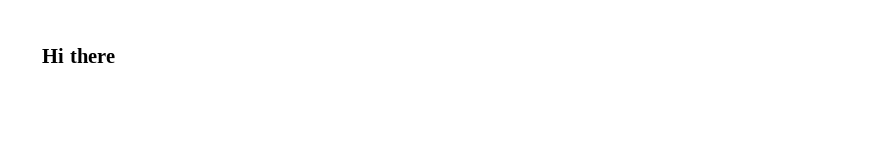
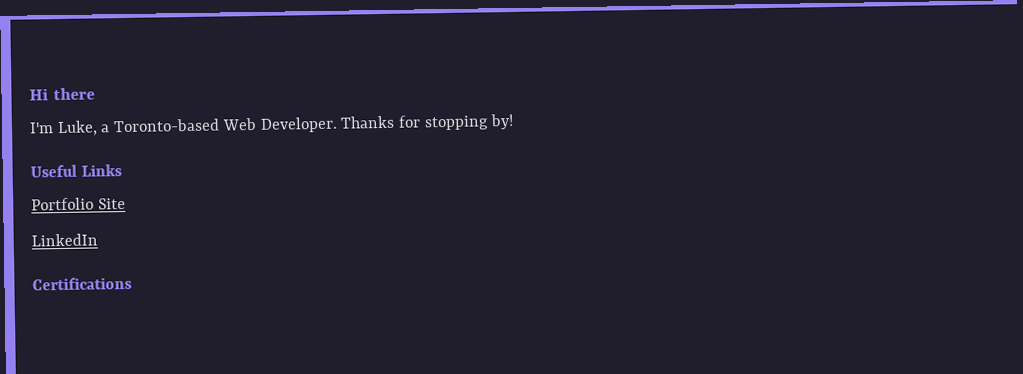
+ I'm Luke, a Toronto-based Web Developer. Thanks for stopping by!
+ Useful Links
+ Portfolio Site
+ LinkedIn
+ Certifications

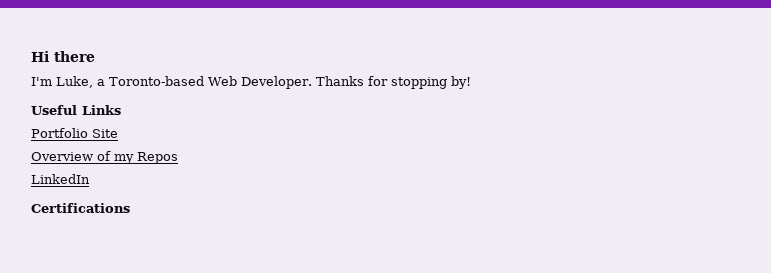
+ Overview of my Repos

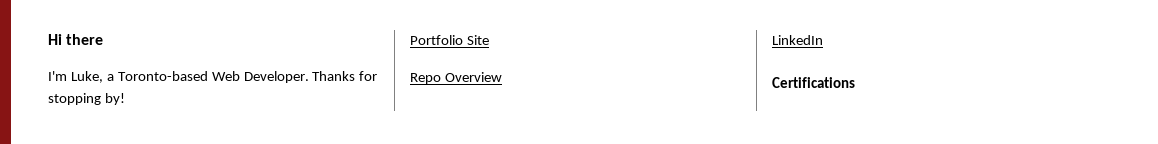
- Useful Links
- Overview of my Repos
+ Repo Overview

